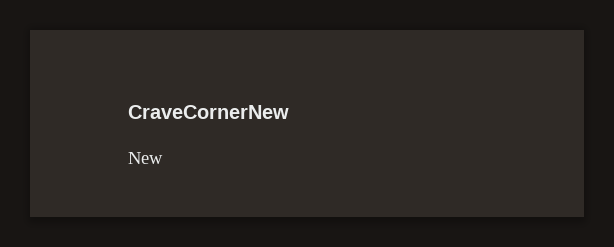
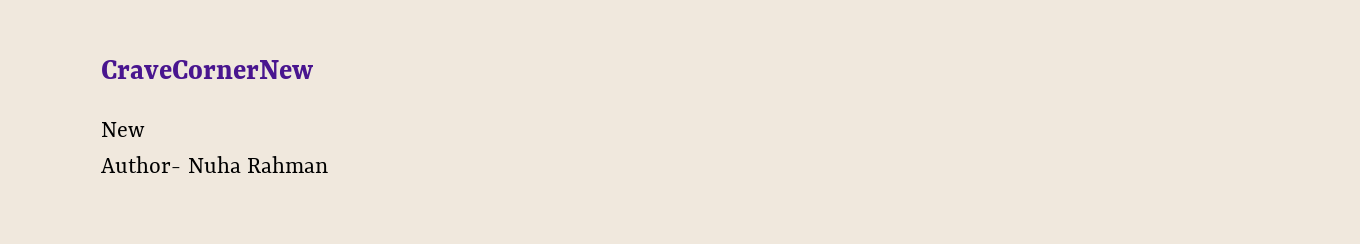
+ Author- Nuha Rahman

